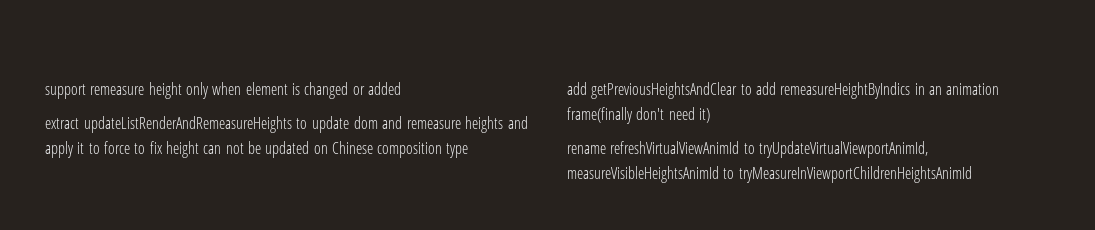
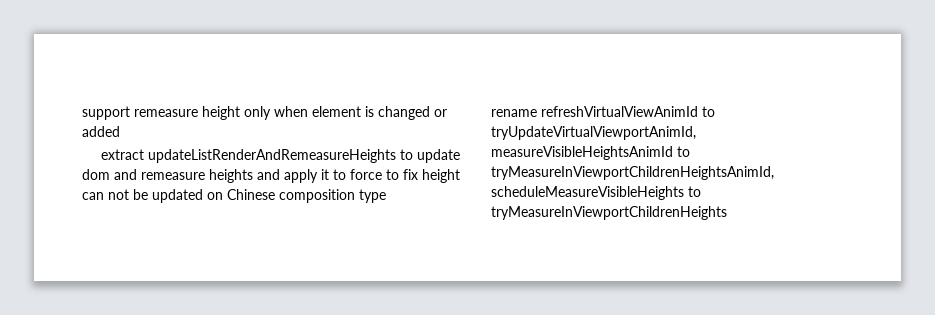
- add getPreviousHeightsAndClear to add remeasureHeightByIndics in an animation frame(finally don't need it)
- rename refreshVirtualViewAnimId to tryUpdateVirtualViewportAnimId, measureVisibleHeightsAnimId to tryMeasureInViewportChildrenHeightsAnimId
+ rename refreshVirtualViewAnimId to tryUpdateVirtualViewportAnimId, measureVisibleHeightsAnimId to tryMeasureInViewportChildrenHeightsAnimId, scheduleMeasureVisibleHeights to tryMeasureInViewportChildrenHeights

